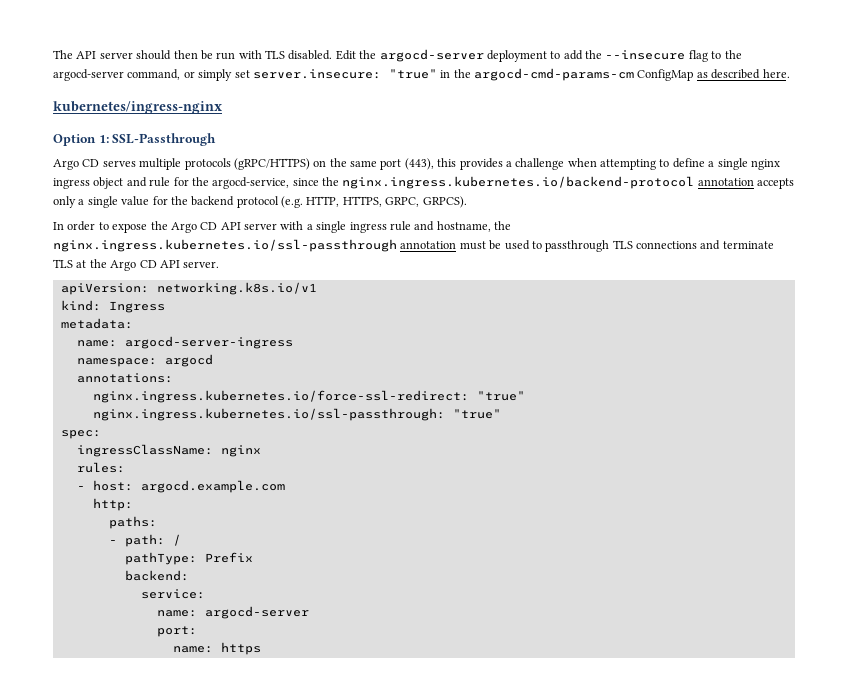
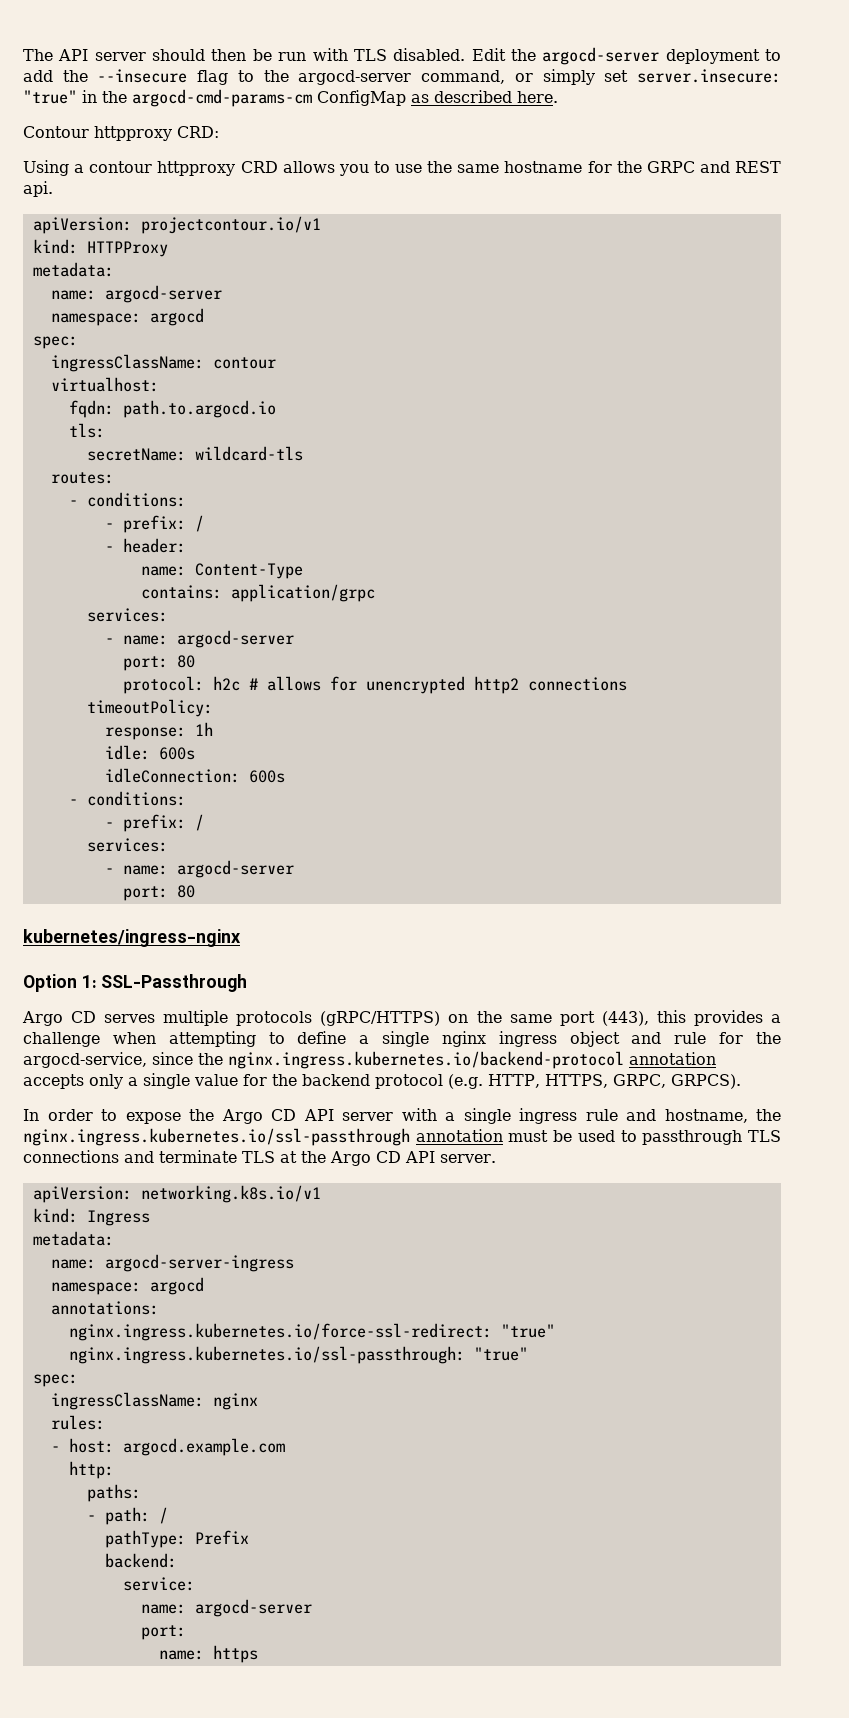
+ Contour httpproxy CRD:
+ Using a contour httpproxy CRD allows you to use the same hostname for the GRPC and REST api.
+ apiVersion: projectcontour.io/v1
+ kind: HTTPProxy
+ metadata:
+ name: argocd-server
+ namespace: argocd
+ spec:
+ ingressClassName: contour
+ virtualhost:
+ fqdn: path.to.argocd.io
+ tls:
+ secretName: wildcard-tls
+ routes:
+ - conditions:
+ - prefix: /
+ - header:
+ name: Content-Type
+ contains: application/grpc
+ services:
+ - name: argocd-server
+ port: 80
+ protocol: h2c # allows for unencrypted http2 connections
+ timeoutPolicy:
+ response: 1h
+ idle: 600s
+ idleConnection: 600s
+ - conditions:
+ - prefix: /
+ services:
+ - name: argocd-server
+ port: 80

